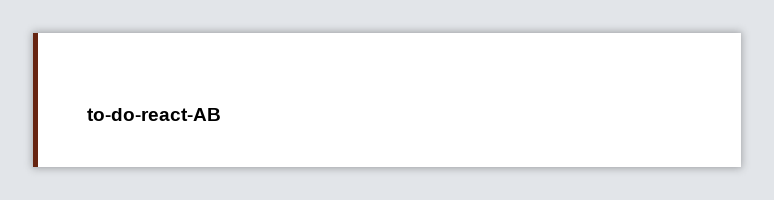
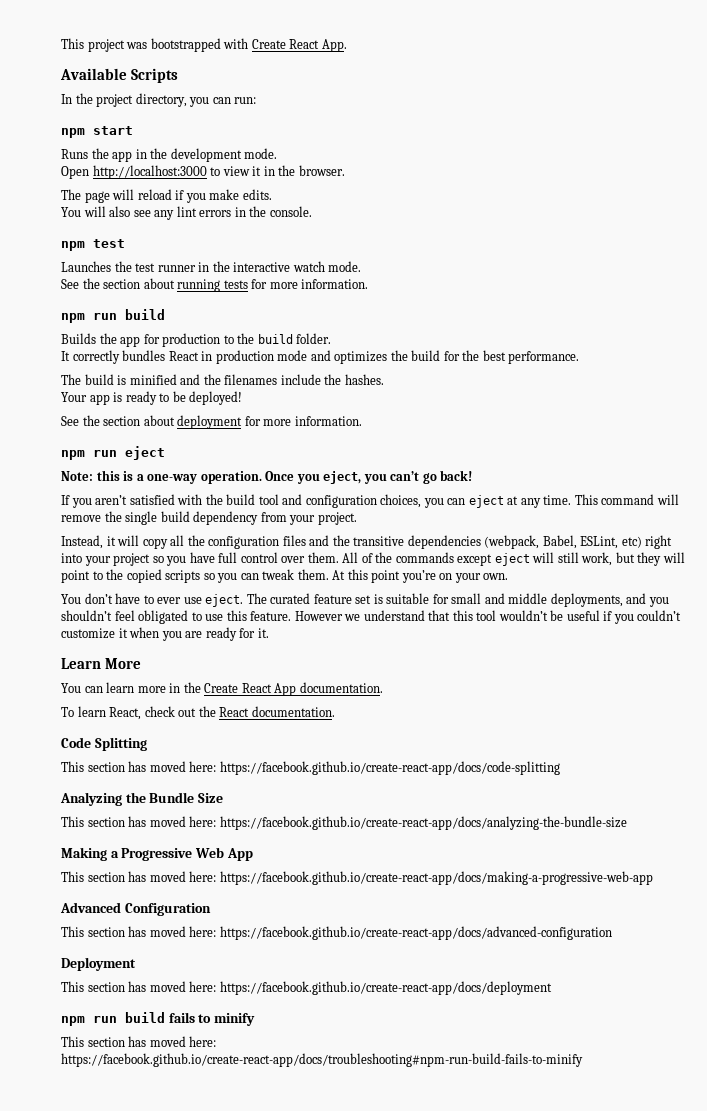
- to-do-react-AB
+ This project was bootstrapped with Create React App.
+ Available Scripts
+ In the project directory, you can run:
+ npm start
+ Runs the app in the development mode.
+ Open http://localhost:3000 to view it in the browser.
+ The page will reload if you make edits.
+ You will also see any lint errors in the console.
+ npm test
+ Launches the test runner in the interactive watch mode.
+ See the section about running tests for more information.
+ npm run build
+ Builds the app for production to the build folder.
+ It correctly bundles React in production mode and optimizes the build for the best performance.
+ The build is minified and the filenames include the hashes.
+ Your app is ready to be deployed!
+ See the section about deployment for more information.
+ npm run eject
+ Note: this is a one-way operation. Once you eject, you can’t go back!
+ If you aren’t satisfied with the build tool and configuration choices, you can eject at any time. This command will remove the single build dependency from your project.
+ Instead, it will copy all the configuration files and the transitive dependencies (webpack, Babel, ESLint, etc) right into your project so you have full control over them. All of the commands except eject will still work, but they will point to the copied scripts so you can tweak them. At this point you’re on your own.
+ You don’t have to ever use eject. The curated feature set is suitable for small and middle deployments, and you shouldn’t feel obligated to use this feature. However we understand that this tool wouldn’t be useful if you couldn’t customize it when you are ready for it.
+ Learn More
+ You can learn more in the Create React App documentation.
+ To learn React, check out the React documentation.
+ Code Splitting
+ This section has moved here: https://facebook.github.io/create-react-app/docs/code-splitting
+ Analyzing the Bundle Size
+ This section has moved here: https://facebook.github.io/create-react-app/docs/analyzing-the-bundle-size
+ Making a Progressive Web App
+ This section has moved here: https://facebook.github.io/create-react-app/docs/making-a-progressive-web-app
+ Advanced Configuration
+ This section has moved here: https://facebook.github.io/create-react-app/docs/advanced-configuration
+ Deployment
+ This section has moved here: https://facebook.github.io/create-react-app/docs/deployment
+ npm run build fails to minify
+ This section has moved here: https://facebook.github.io/create-react-app/docs/troubleshooting#npm-run-build-fails-to-minify

